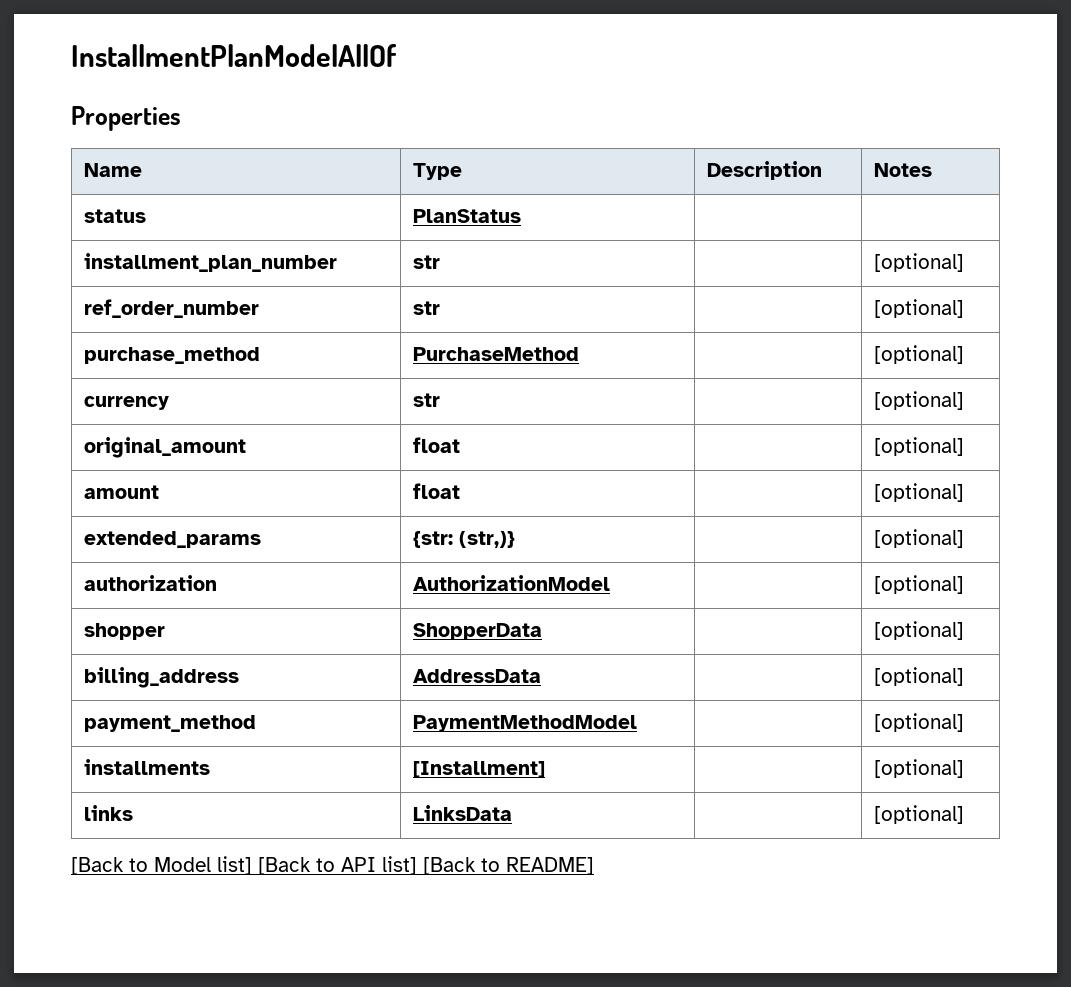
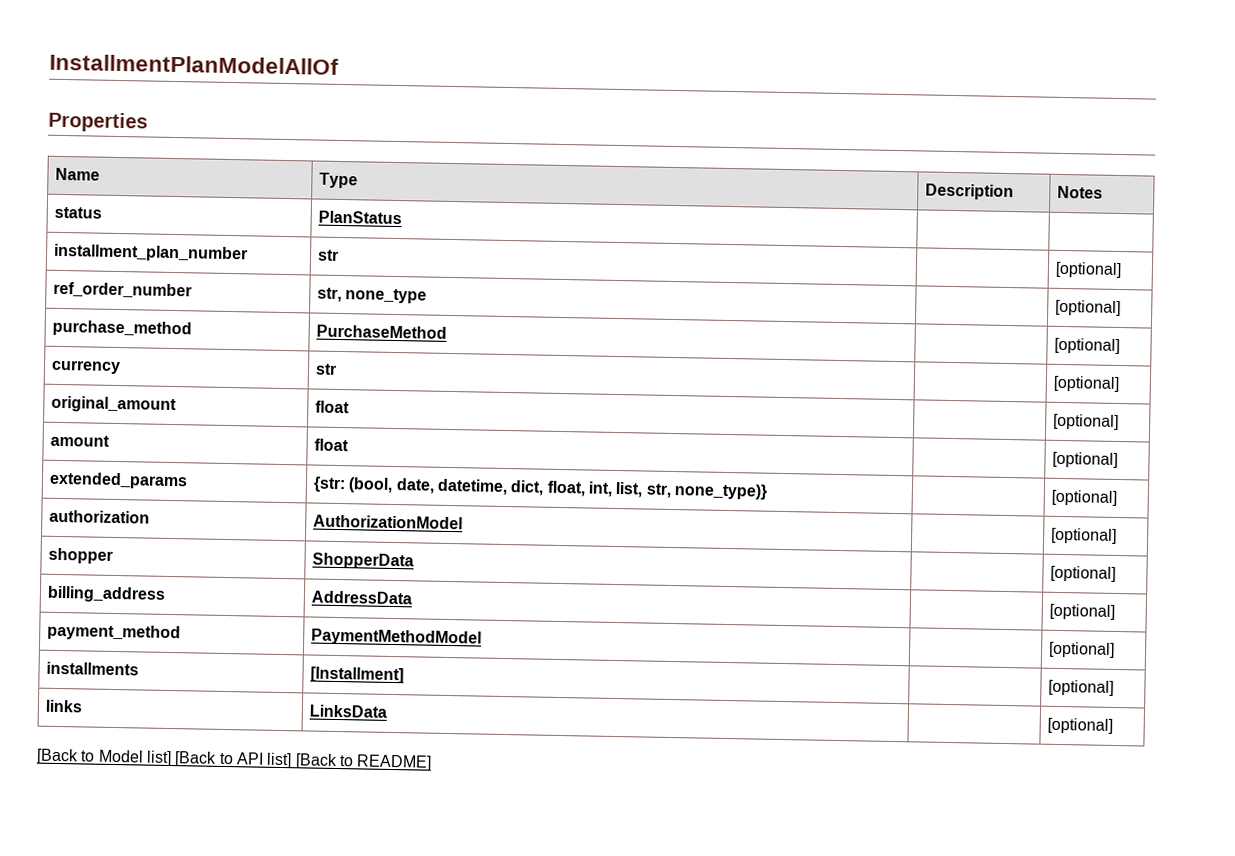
- ref_order_number | str | | [optional]
+ ref_order_number | str, none_type | | [optional]
- extended_params | {str: (str,)} | | [optional]
+ extended_params | {str: (bool, date, datetime, dict, float, int, list, str, none_type)} | | [optional]

